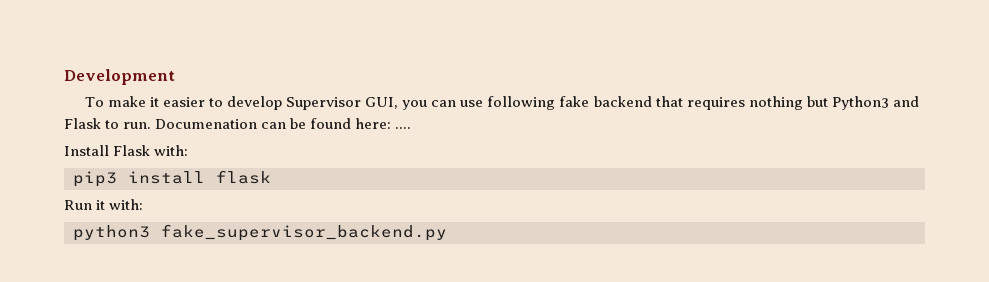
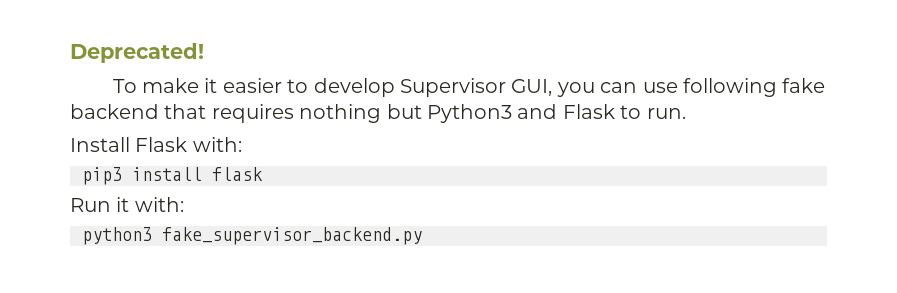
- Development
+ Deprecated!
- Documenation can be found here: ....

